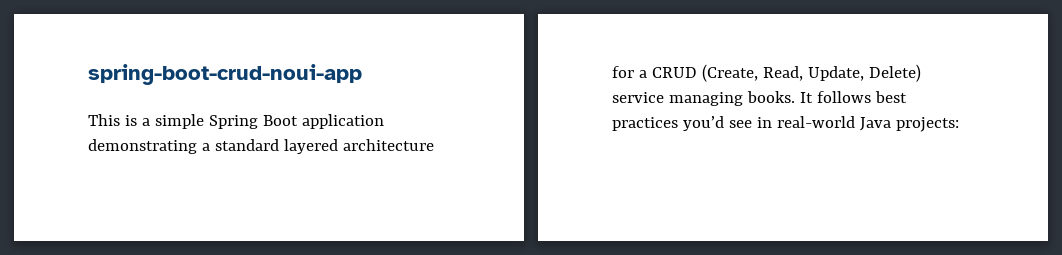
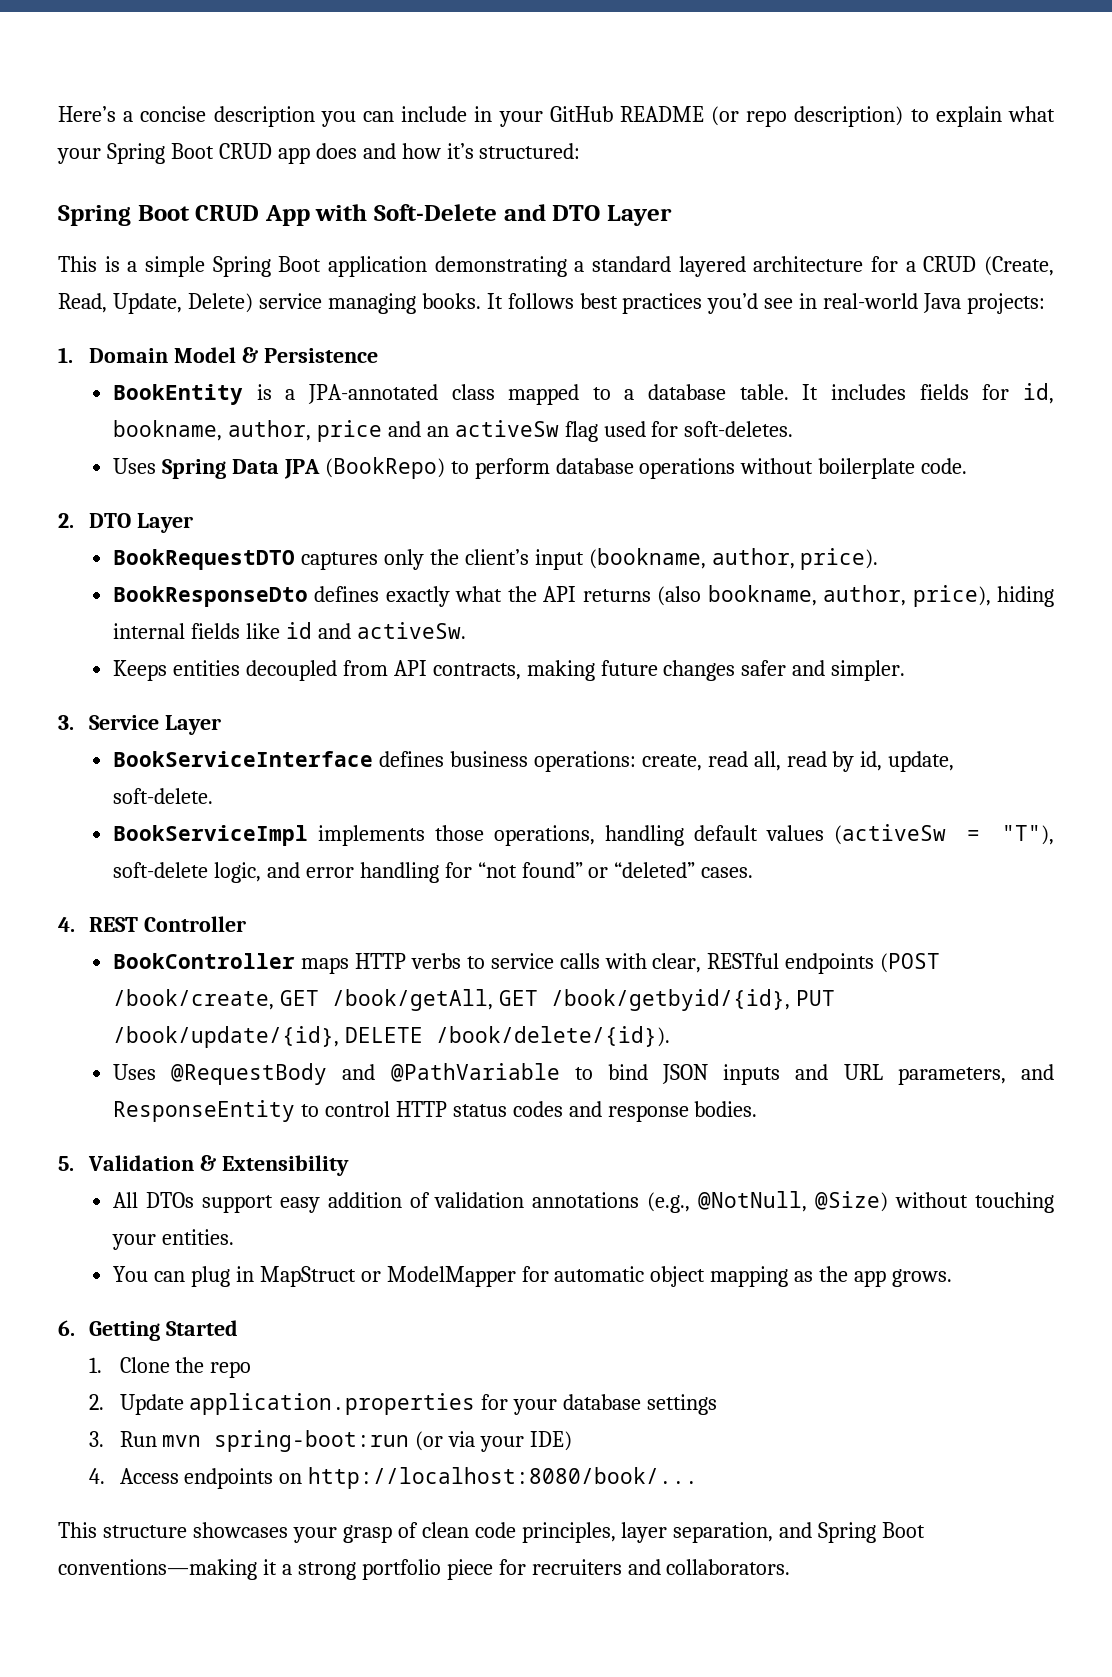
- spring-boot-crud-noui-app
+ Here’s a concise description you can include in your GitHub README (or repo description) to explain what your Spring Boot CRUD app does and how it’s structured:
+ Spring Boot CRUD App with Soft-Delete and DTO Layer
+ 1. Domain Model & Persistence
+ BookEntity is a JPA-annotated class mapped to a database table. It includes fields for id, bookname, author, price and an activeSw flag used for soft-deletes.
+ Uses Spring Data JPA (BookRepo) to perform database operations without boilerplate code.
+ 2. DTO Layer
+ BookRequestDTO captures only the client’s input (bookname, author, price).
+ BookResponseDto defines exactly what the API returns (also bookname, author, price), hiding internal fields like id and activeSw.
+ Keeps entities decoupled from API contracts, making future changes safer and simpler.
+ 3. Service Layer
+ BookServiceInterface defines business operations: create, read all, read by id, update, soft-delete.
+ BookServiceImpl implements those operations, handling default values (activeSw = "T"), soft-delete logic, and error handling for “not found” or “deleted” cases.
+ 4. REST Controller
+ BookController maps HTTP verbs to service calls with clear, RESTful endpoints (POST /book/create, GET /book/getAll, GET /book/getbyid/{id}, PUT /book/update/{id}, DELETE /book/delete/{id}).
+ Uses @RequestBody and @PathVariable to bind JSON inputs and URL parameters, and ResponseEntity to control HTTP status codes and response bodies.
+ 5. Validation & Extensibility
+ All DTOs support easy addition of validation annotations (e.g., @NotNull, @Size) without touching your entities.
+ You can plug in MapStruct or ModelMapper for automatic object mapping as the app grows.
+ 6. Getting Started
+ 1. Clone the repo
+ 2. Update application.properties for your database settings
+ 3. Run mvn spring-boot:run (or via your IDE)
+ 4. Access endpoints on http://localhost:8080/book/...
+ This structure showcases your grasp of clean code principles, layer separation, and Spring Boot conventions—making it a strong portfolio piece for recruiters and collaborators.

